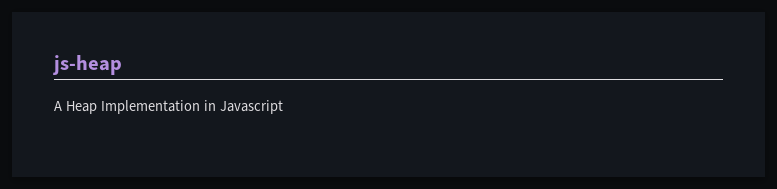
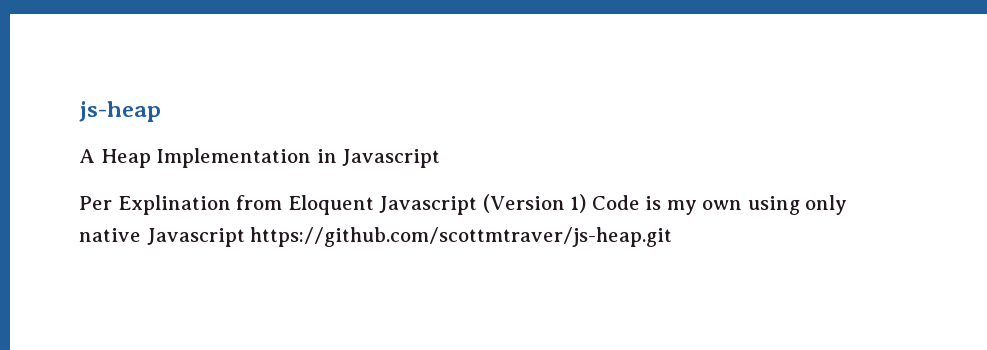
+ Per Explination from Eloquent Javascript (Version 1) Code is my own using only native Javascript https://github.com/scottmtraver/js-heap.git

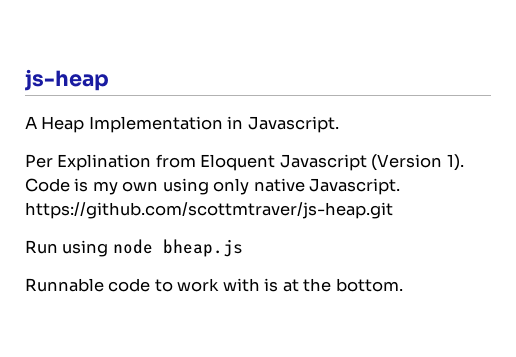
- A Heap Implementation in Javascript
+ A Heap Implementation in Javascript.
- Per Explination from Eloquent Javascript (Version 1) Code is my own using only native Javascript https://github.com/scottmtraver/js-heap.git
+ Per Explination from Eloquent Javascript (Version 1). Code is my own using only native Javascript. https://github.com/scottmtraver/js-heap.git
+ Run using node bheap.js
+ Runnable code to work with is at the bottom.

